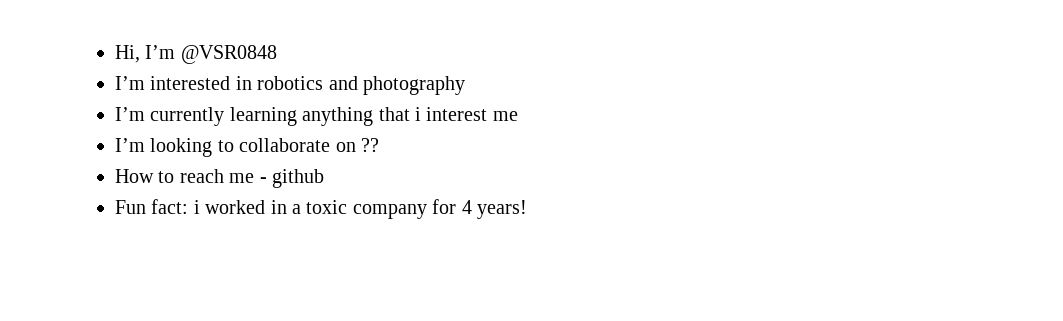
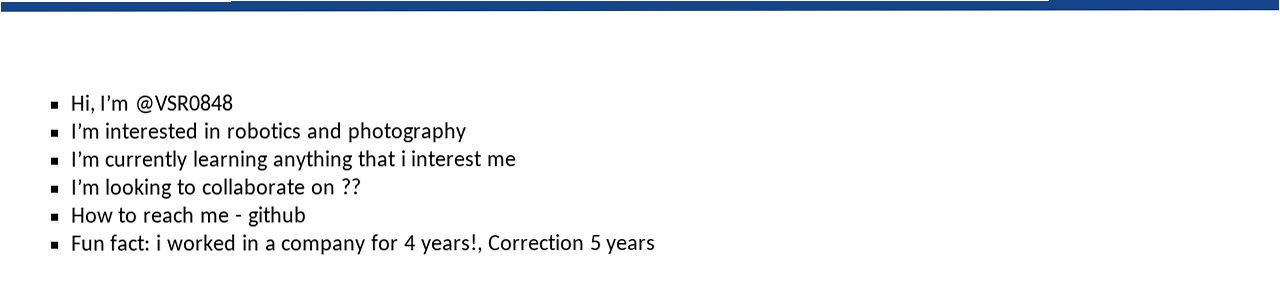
- Fun fact: i worked in a toxic company for 4 years!
+ Fun fact: i worked in a company for 4 years!, Correction 5 years

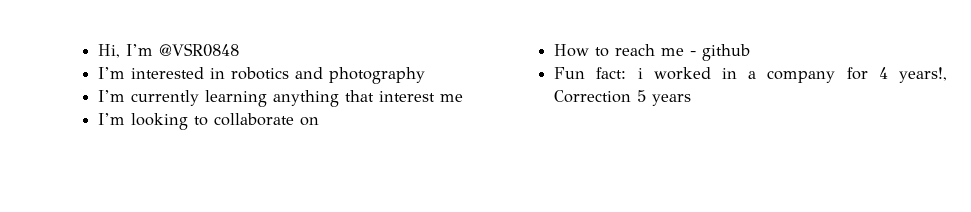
- I’m currently learning anything that i interest me
+ I’m currently learning anything that interest me
- I’m looking to collaborate on ??
+ I’m looking to collaborate on

